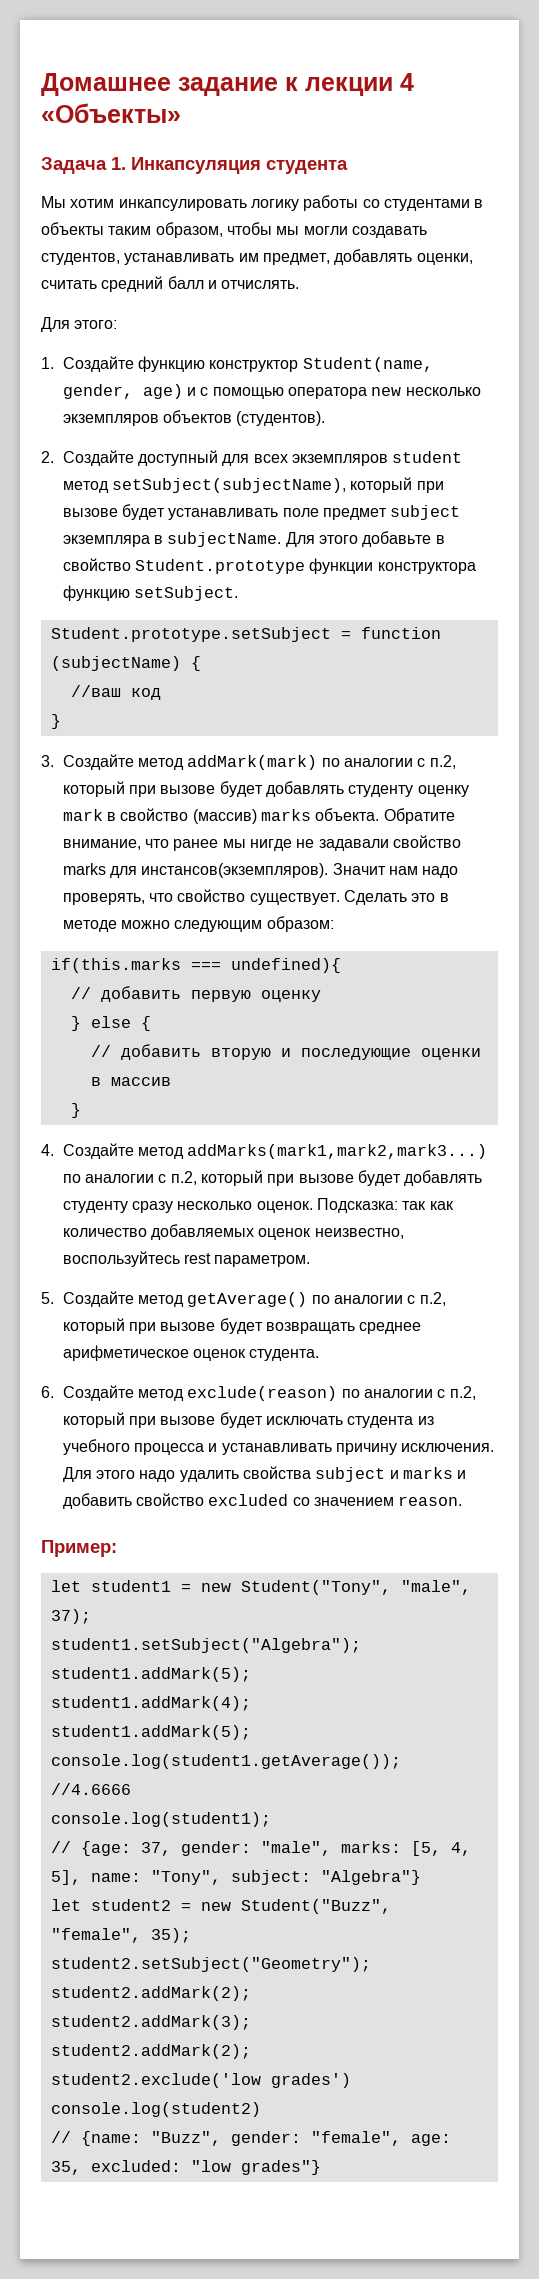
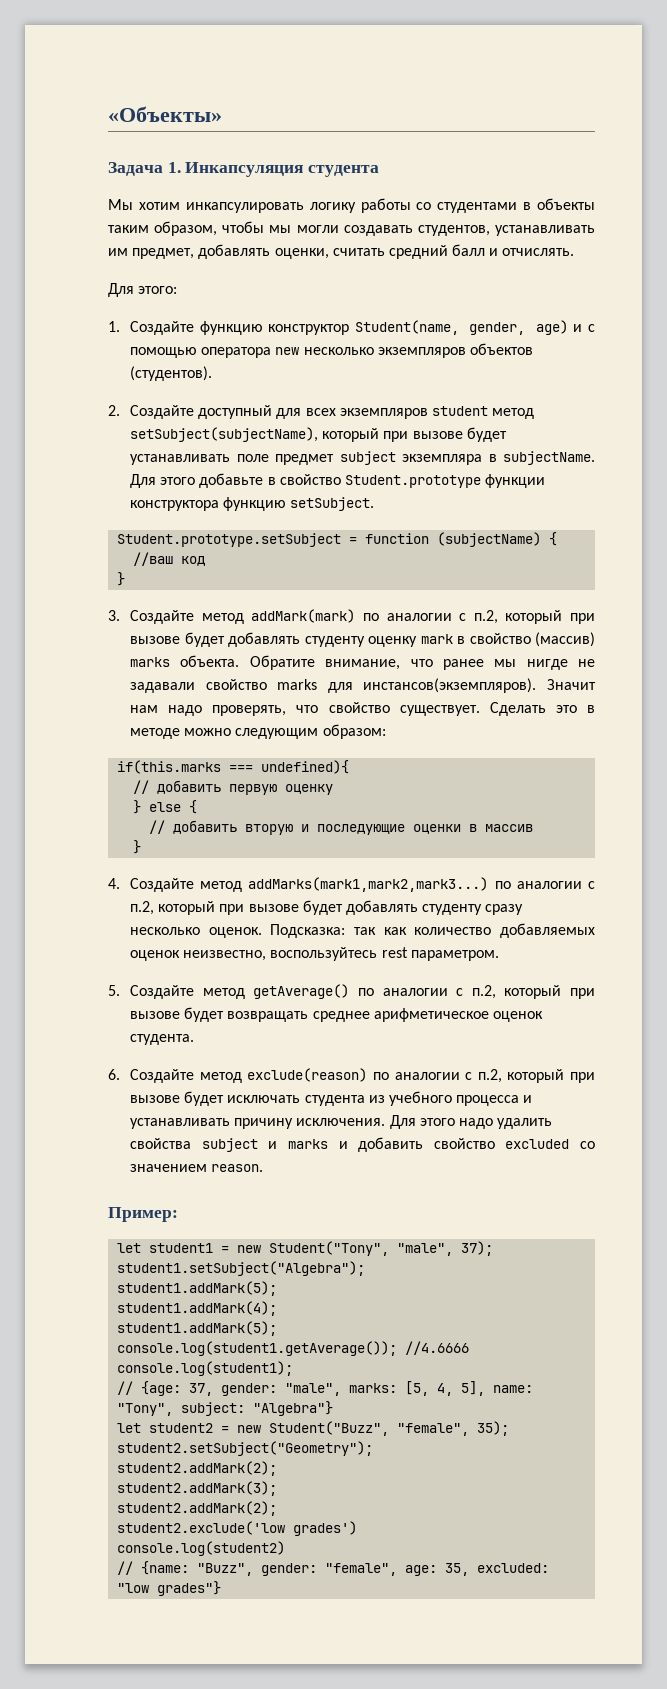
- Домашнее задание к лекции 4 «Объекты»
+ «Объекты»

